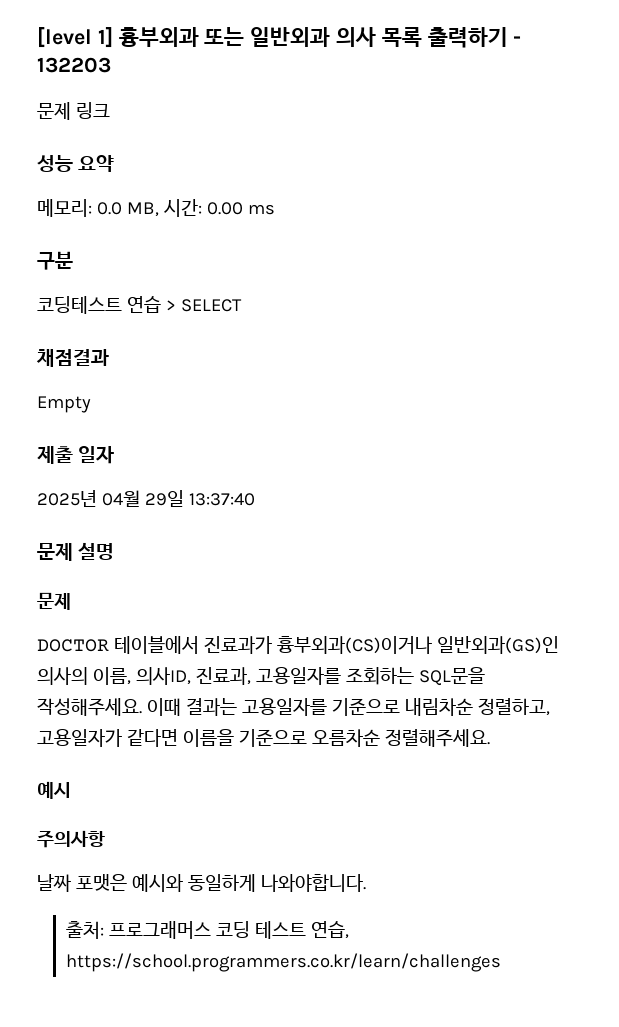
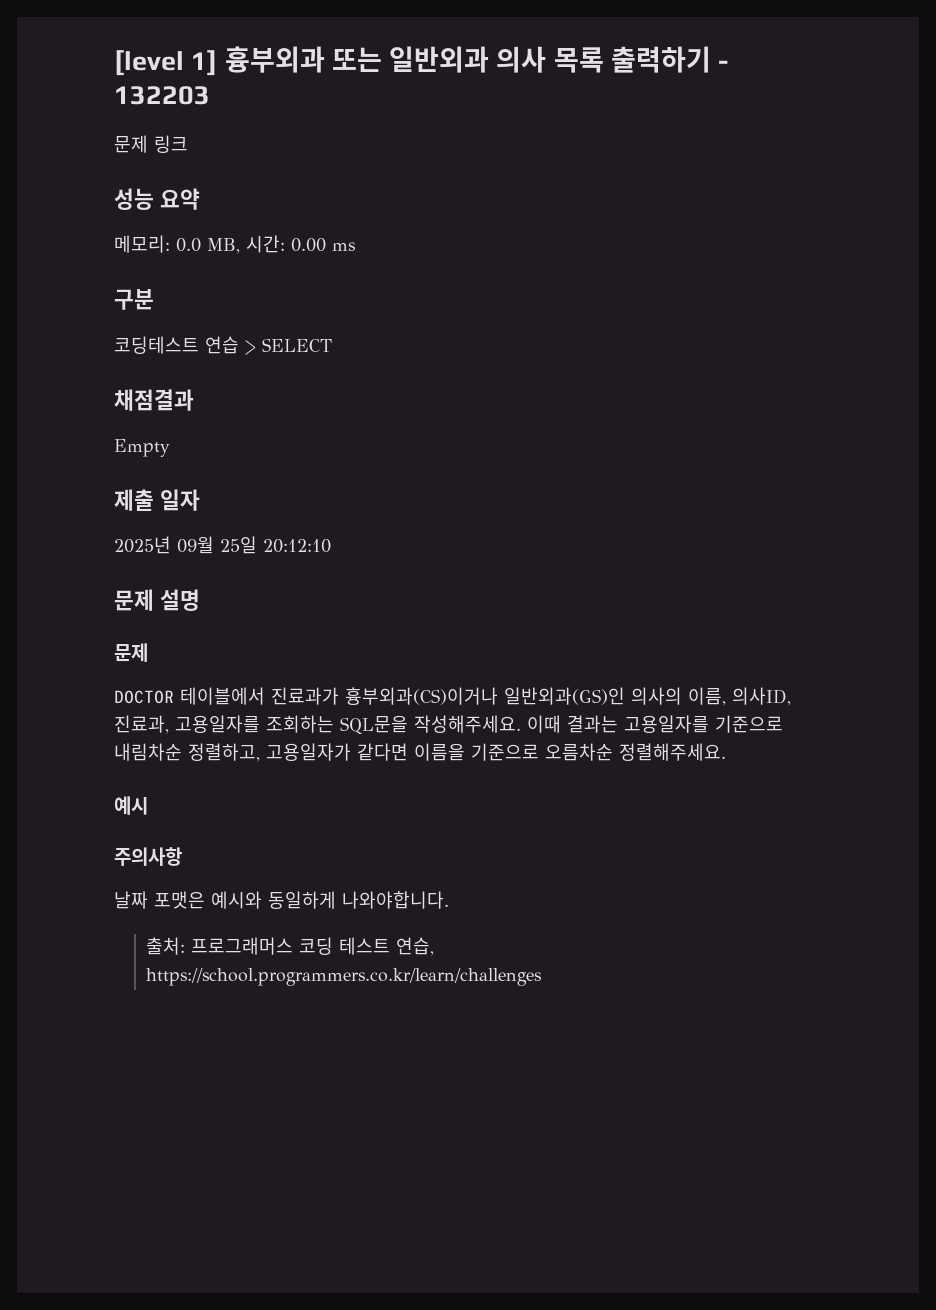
- 2025년 04월 29일 13:37:40
+ 2025년 09월 25일 20:12:10

